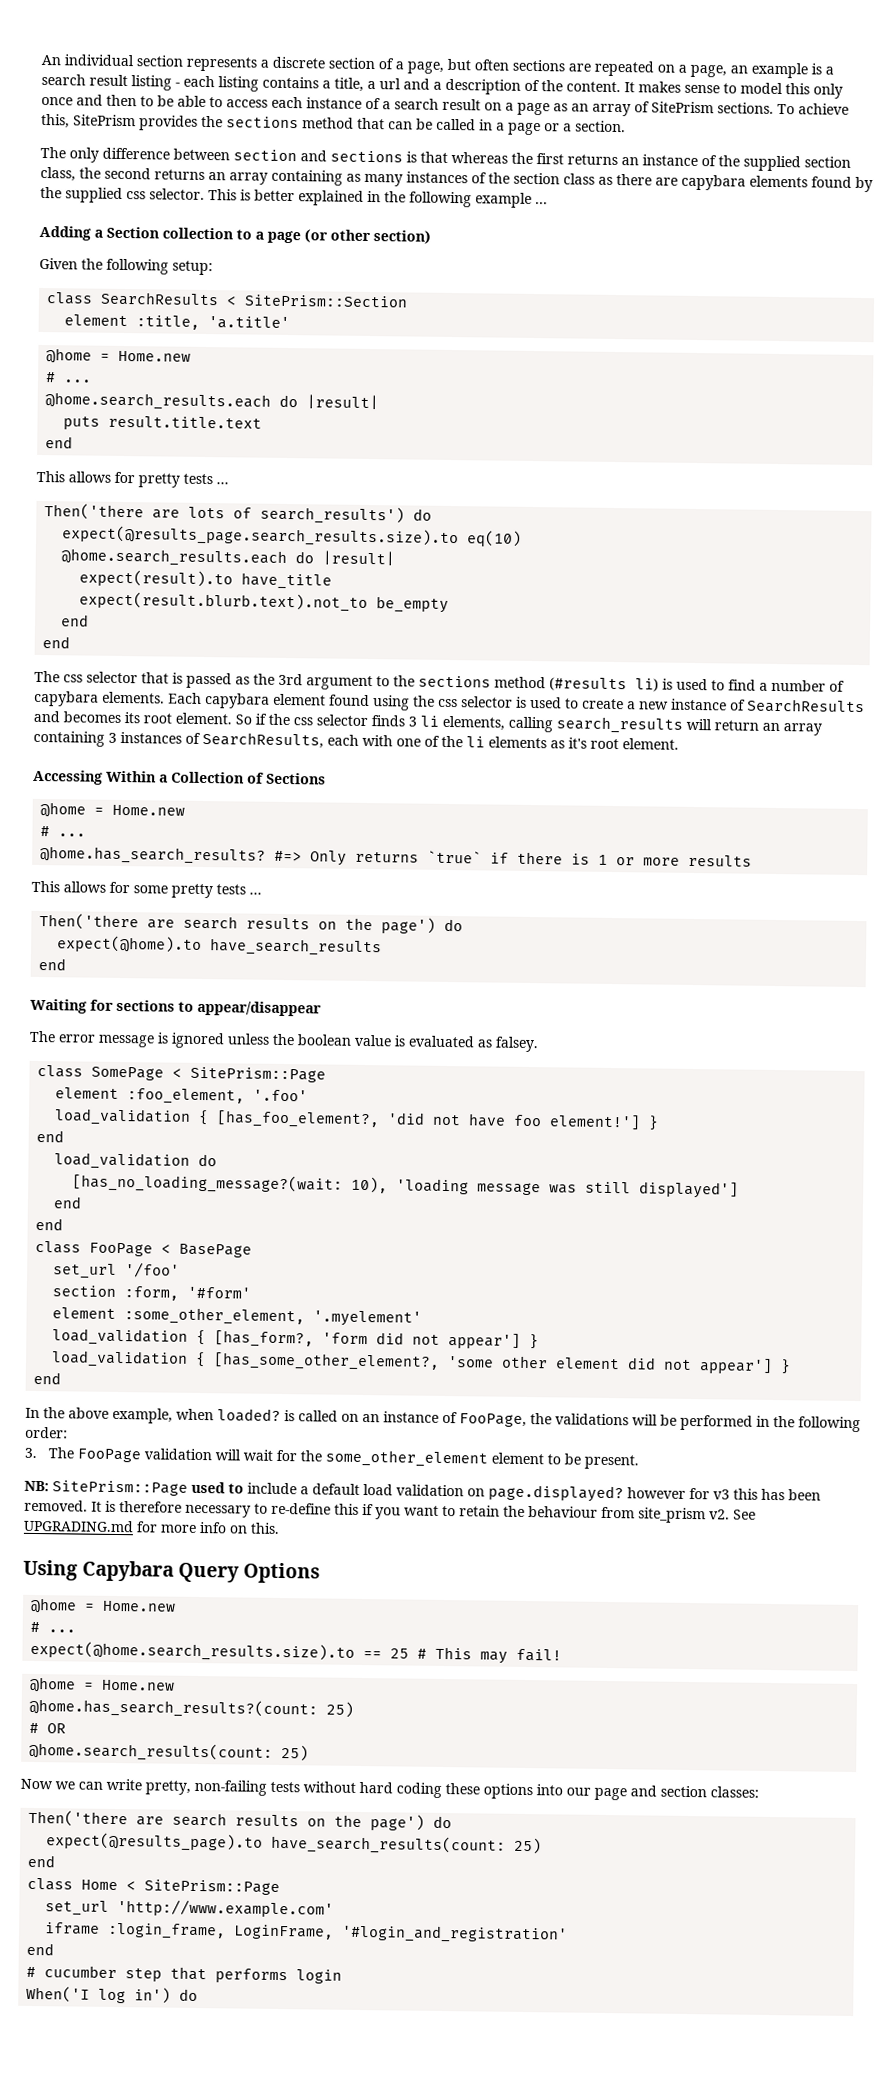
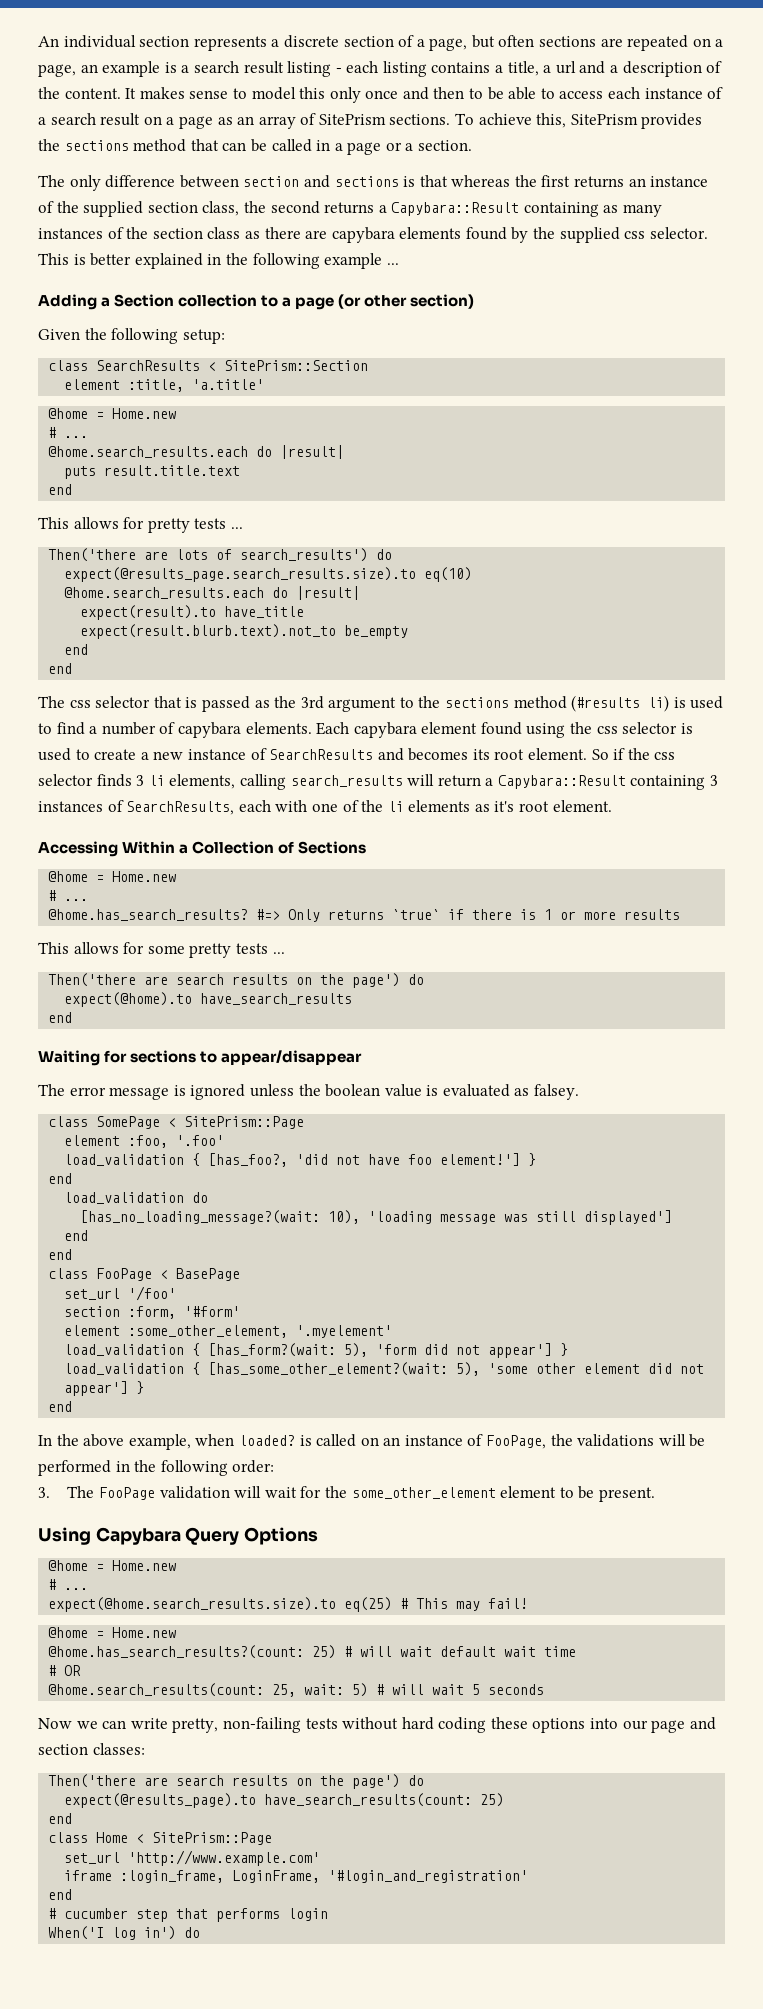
- The only difference between section and sections is that whereas the first returns an instance of the supplied section class, the second returns an array containing as many instances of the section class as there are capybara elements found by the supplied css selector.
+ The only difference between section and sections is that whereas the first returns an instance of the supplied section class, the second returns a Capybara::Result containing as many instances of the section class as there are capybara elements found by the supplied css selector.
- So if the css selector finds 3 li elements, calling search_results will return an array containing 3 instances of SearchResults, each with one of the li elements as it's root element.
+ So if the css selector finds 3 li elements, calling search_results will return a Capybara::Result containing 3 instances of SearchResults, each with one of the li elements as it's root element.
- element :foo_element, '.foo'
+ element :foo, '.foo'
- load_validation { [has_foo_element?, 'did not have foo element!']
+ load_validation { [has_foo?, 'did not have foo element!']
- load_validation { [has_form?, 'form did not appear'] }
+ load_validation { [has_form?(wait: 5), 'form did not appear'] }
- load_validation { [has_some_other_element?, 'some other element did not appear'] }
+ load_validation { [has_some_other_element?(wait: 5), 'some other element did not appear'] }
- NB: SitePrism::Page used to include a default load validation on page.displayed? however for v3 this has been removed. It is therefore necessary to re-define this if you want to retain the behaviour from site_prism v2. See UPGRADING.md for more info on this.
- expect(@home.search_results.size).to == 25 # This may fail!
+ expect(@home.search_results.size).to eq(25) # This may fail!
- @home.has_search_results?(count: 25)
+ @home.has_search_results?(count: 25) # will wait default wait time
  # OR
- @home.search_results(count: 25)
+ @home.search_results(count: 25, wait: 5) # will wait 5 seconds

